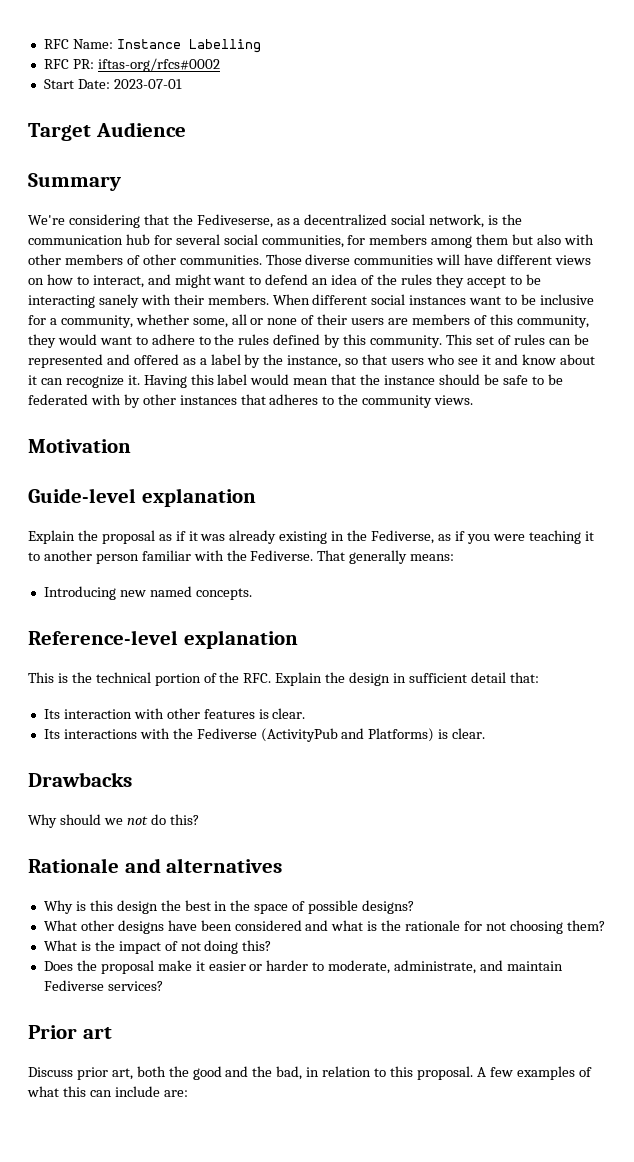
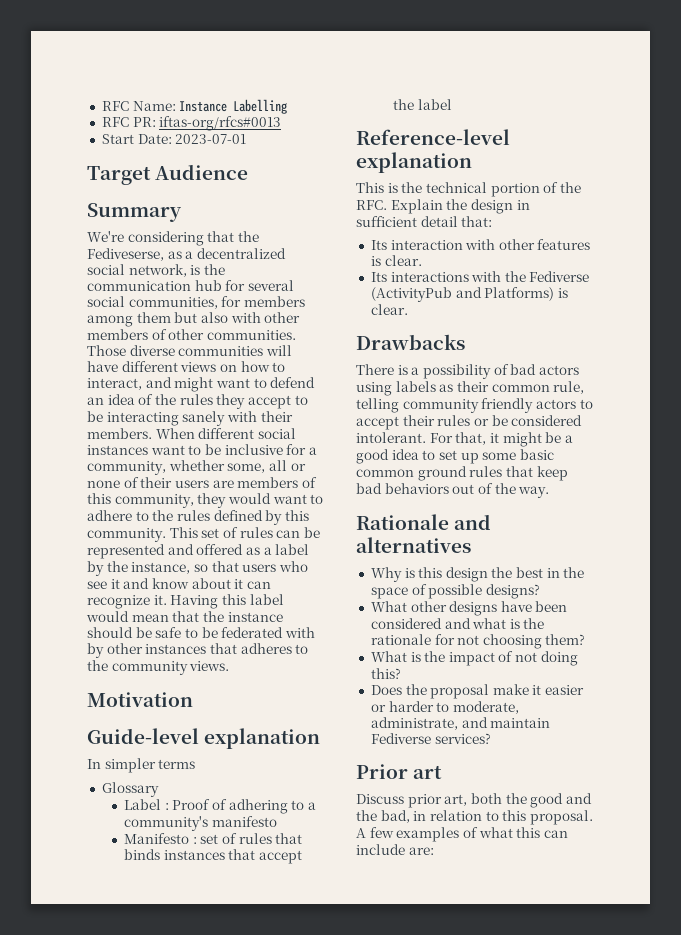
- RFC PR: iftas-org/rfcs#0002
+ RFC PR: iftas-org/rfcs#0013
- Explain the proposal as if it was already existing in the Fediverse, as if you were teaching it to another person familiar with the Fediverse. That generally means:
- Introducing new named concepts.
+ In simpler terms
+ Glossary
+ Label : Proof of adhering to a community's manifesto
+ Manifesto : set of rules that binds instances that accept the label
- Why should we not do this?
+ There is a possibility of bad actors using labels as their common rule, telling community friendly actors to accept their rules or be considered intolerant. For that, it might be a good idea to set up some basic common ground rules that keep bad behaviors out of the way.

